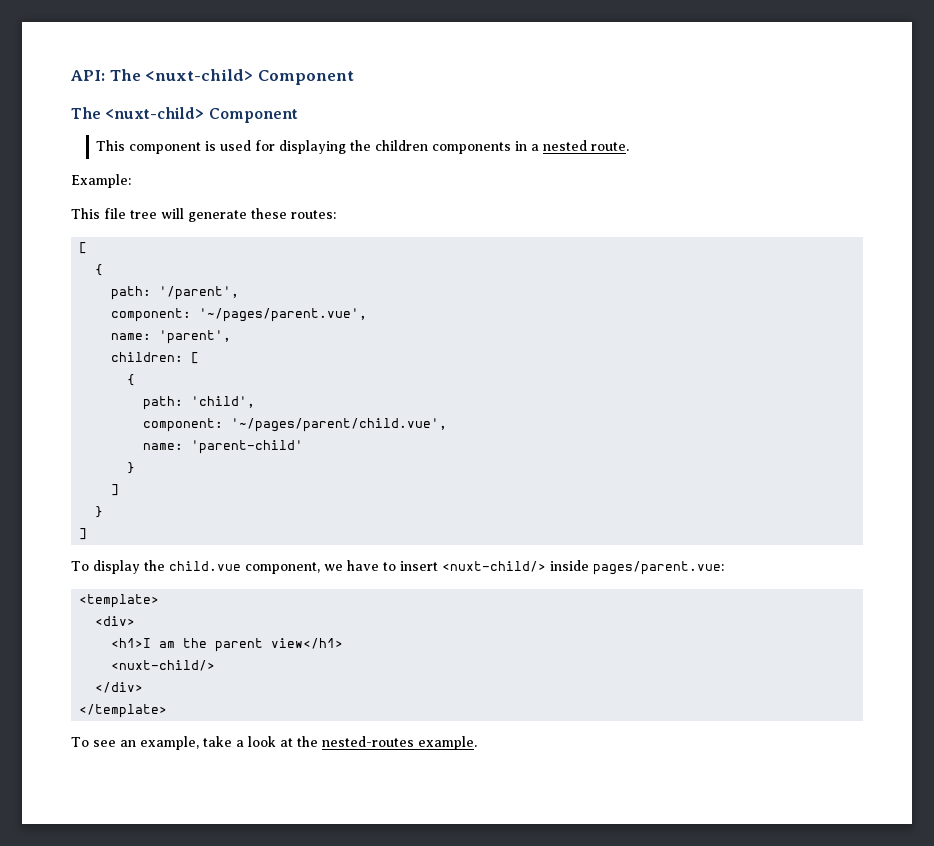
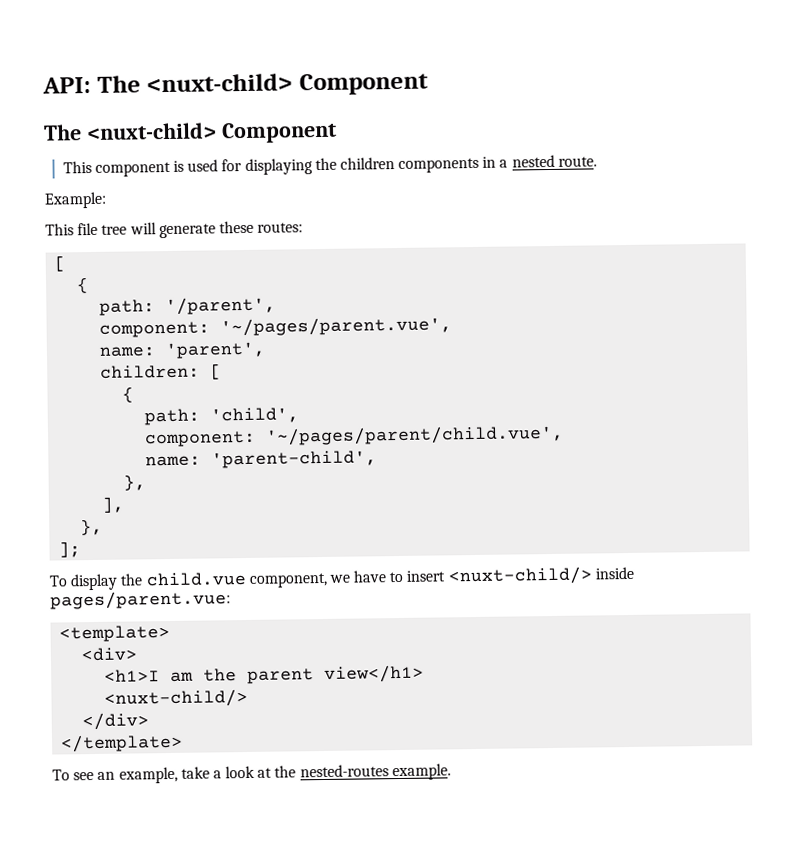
- name: 'parent-child'
- }
- ]
- }
- ]
+ name: 'parent-child',
+ },
+ ],
+ },
+ ];

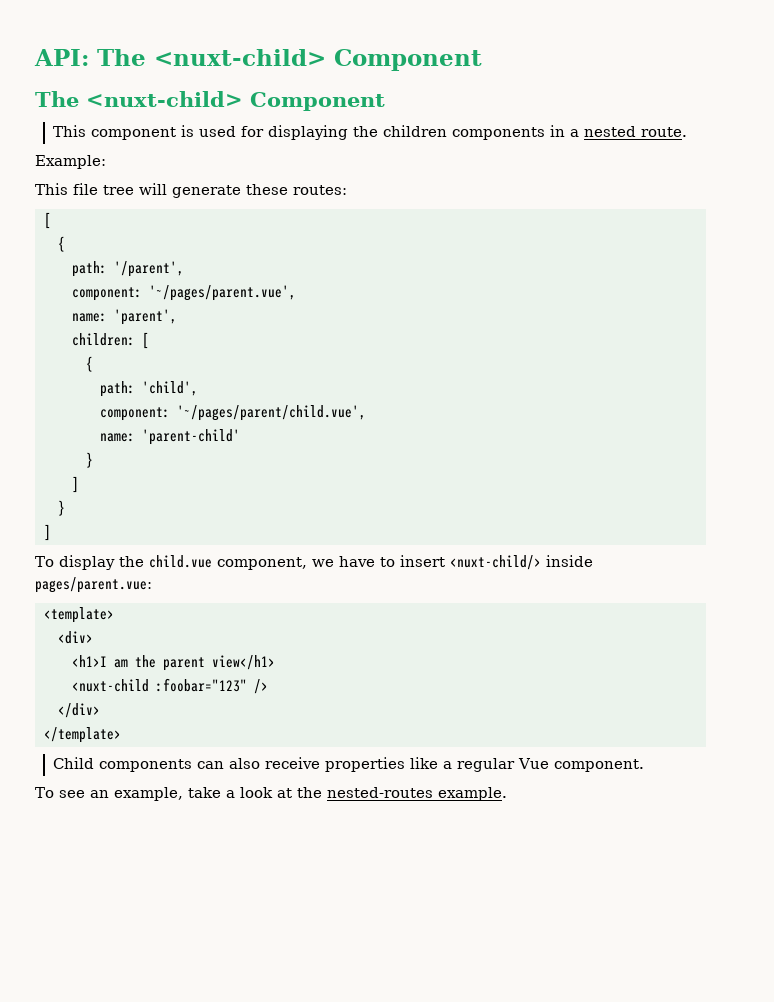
- name: 'parent-child',
- },
- ],
- },
- ];
+ name: 'parent-child'
+ }
+ ]
+ }
+ ]
  <h1>I am the parent view</h1>
- <nuxt-child/>
+ <nuxt-child :foobar="123" />
+ Child components can also receive properties like a regular Vue component.

